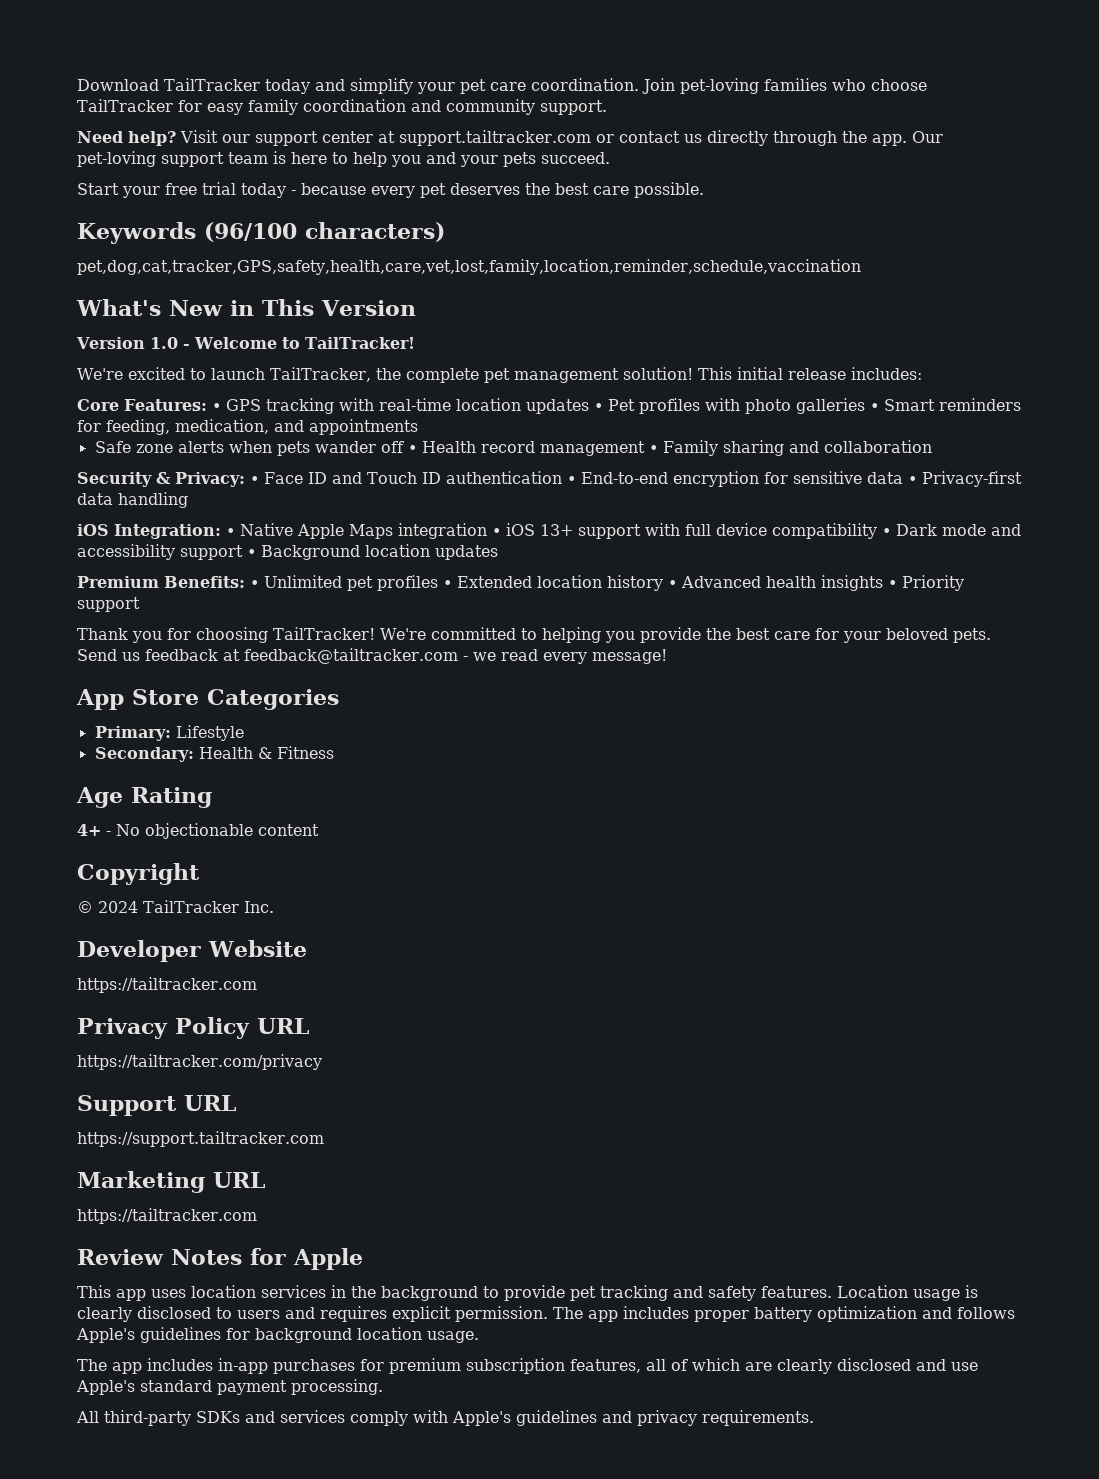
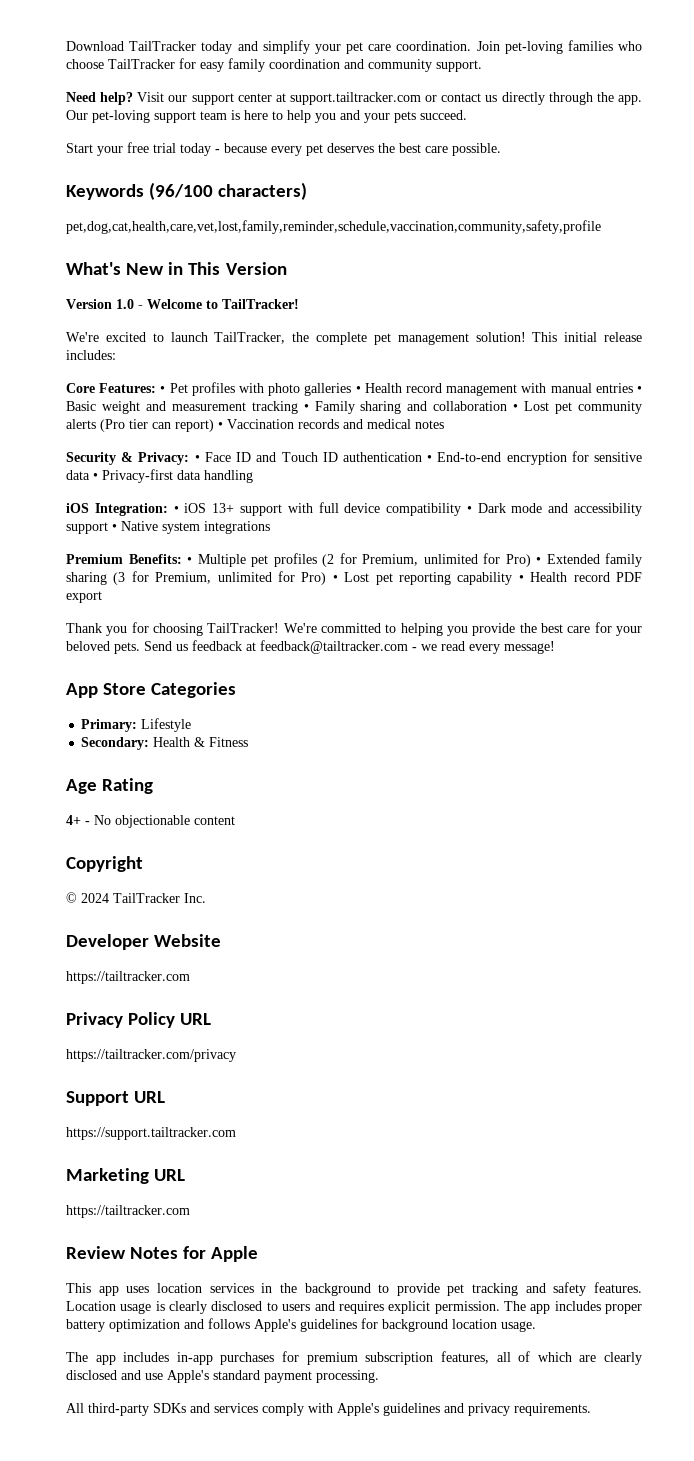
- pet,dog,cat,tracker,GPS,safety,health,care,vet,lost,family,location,reminder,schedule,vaccination
+ pet,dog,cat,health,care,vet,lost,family,reminder,schedule,vaccination,community,safety,profile
- Core Features: • GPS tracking with real-time location updates • Pet profiles with photo galleries • Smart reminders for feeding, medication, and appointments
- Safe zone alerts when pets wander off • Health record management • Family sharing and collaboration
+ Core Features: • Pet profiles with photo galleries • Health record management with manual entries • Basic weight and measurement tracking • Family sharing and collaboration • Lost pet community alerts (Pro tier can report) • Vaccination records and medical notes
- iOS Integration: • Native Apple Maps integration • iOS 13+ support with full device compatibility • Dark mode and accessibility support • Background location updates
+ iOS Integration: • iOS 13+ support with full device compatibility • Dark mode and accessibility support • Native system integrations
- Premium Benefits: • Unlimited pet profiles • Extended location history • Advanced health insights • Priority support
+ Premium Benefits: • Multiple pet profiles (2 for Premium, unlimited for Pro) • Extended family sharing (3 for Premium, unlimited for Pro) • Lost pet reporting capability • Health record PDF export

